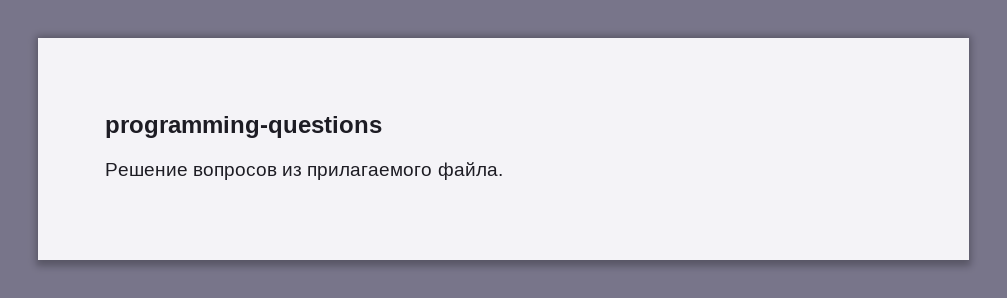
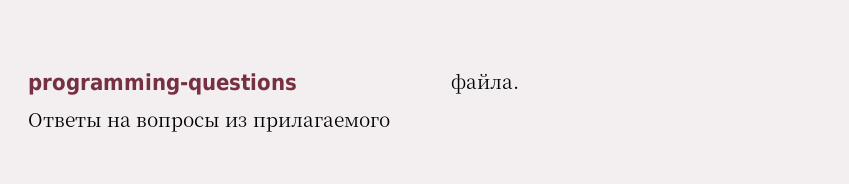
- Решение вопросов из прилагаемого файла.
+ Ответы на вопросы из прилагаемого файла.

